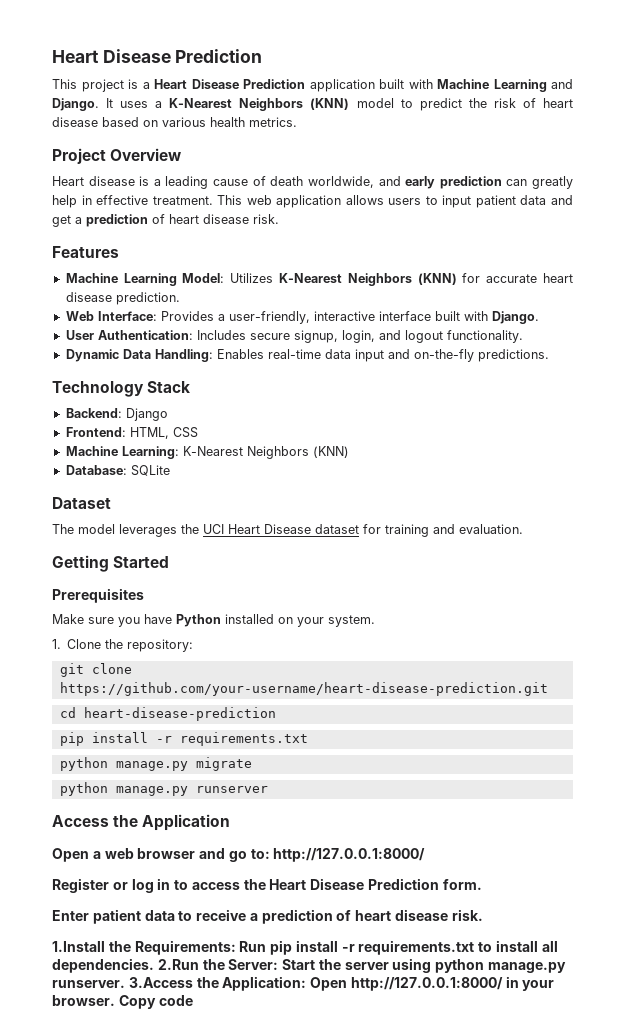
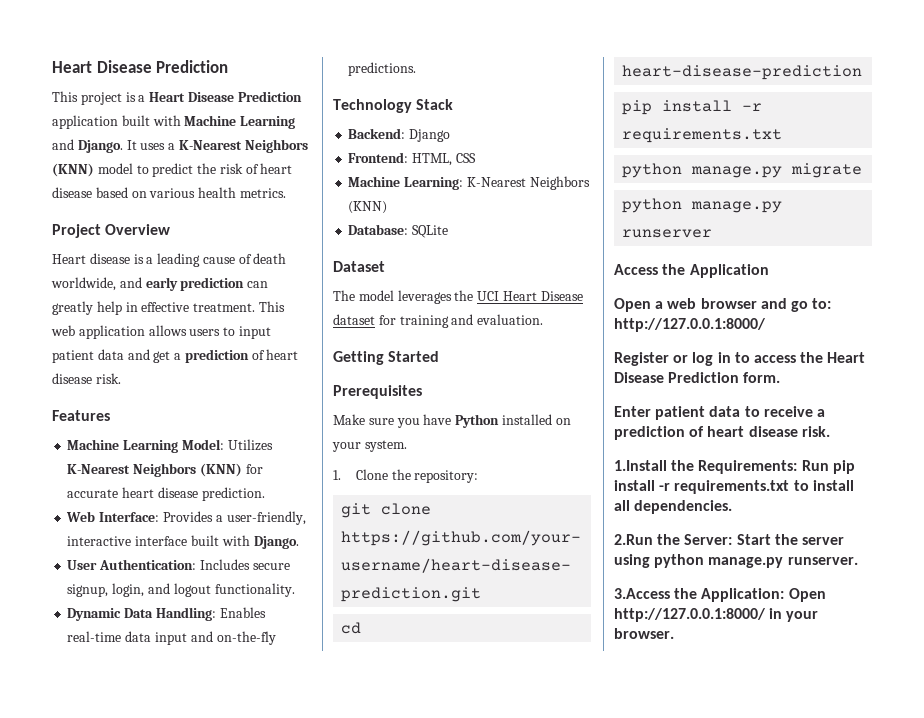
- 1.Install the Requirements: Run pip install -r requirements.txt to install all dependencies. 2.Run the Server: Start the server using python manage.py runserver. 3.Access the Application: Open http://127.0.0.1:8000/ in your browser. Copy code
+ 1.Install the Requirements: Run pip install -r requirements.txt to install all dependencies.
+ 2.Run the Server: Start the server using python manage.py runserver.
+ 3.Access the Application: Open http://127.0.0.1:8000/ in your browser.

